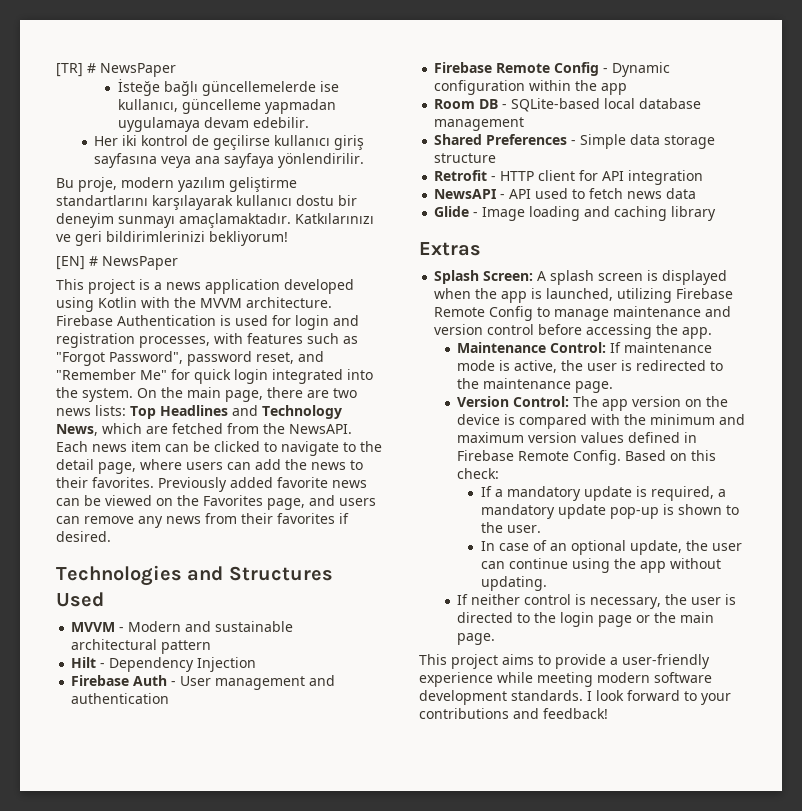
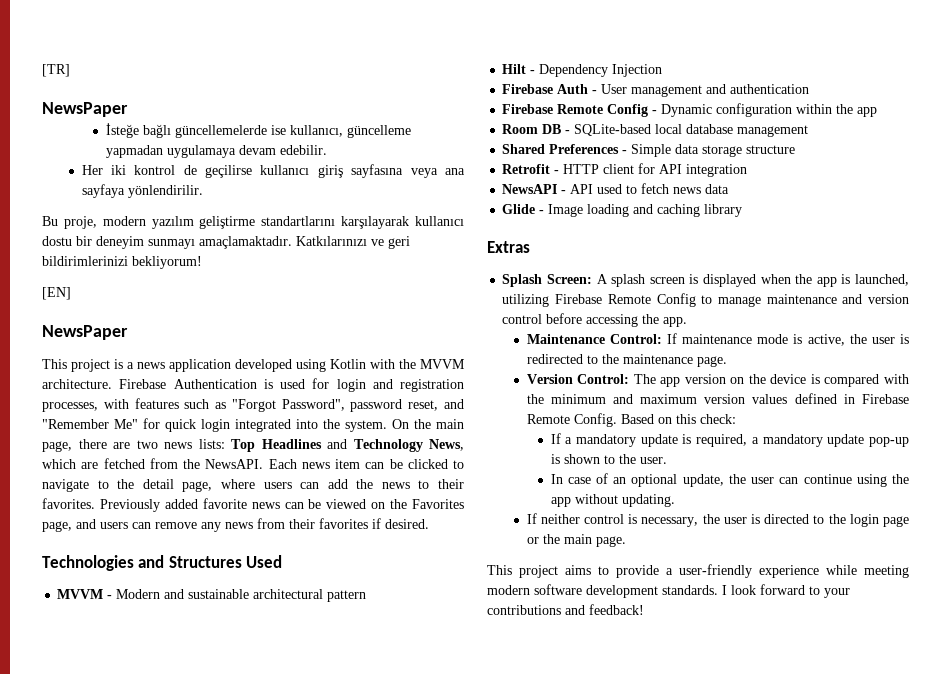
- [TR] # NewsPaper
+ [TR]
+ NewsPaper
- [EN] # NewsPaper
+ [EN]
+ NewsPaper

